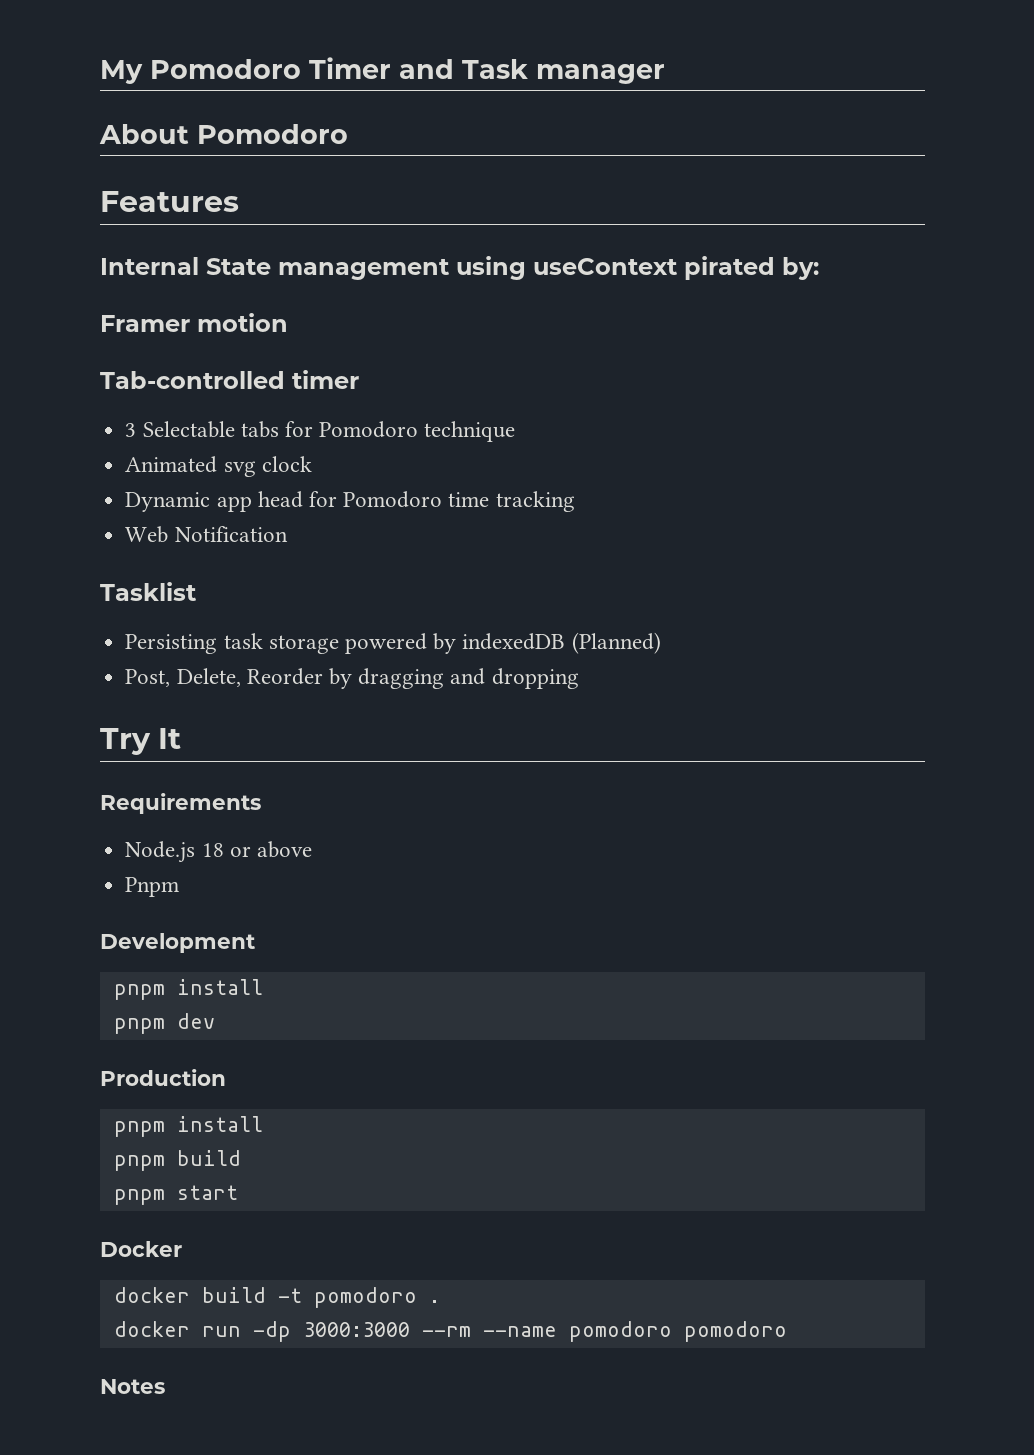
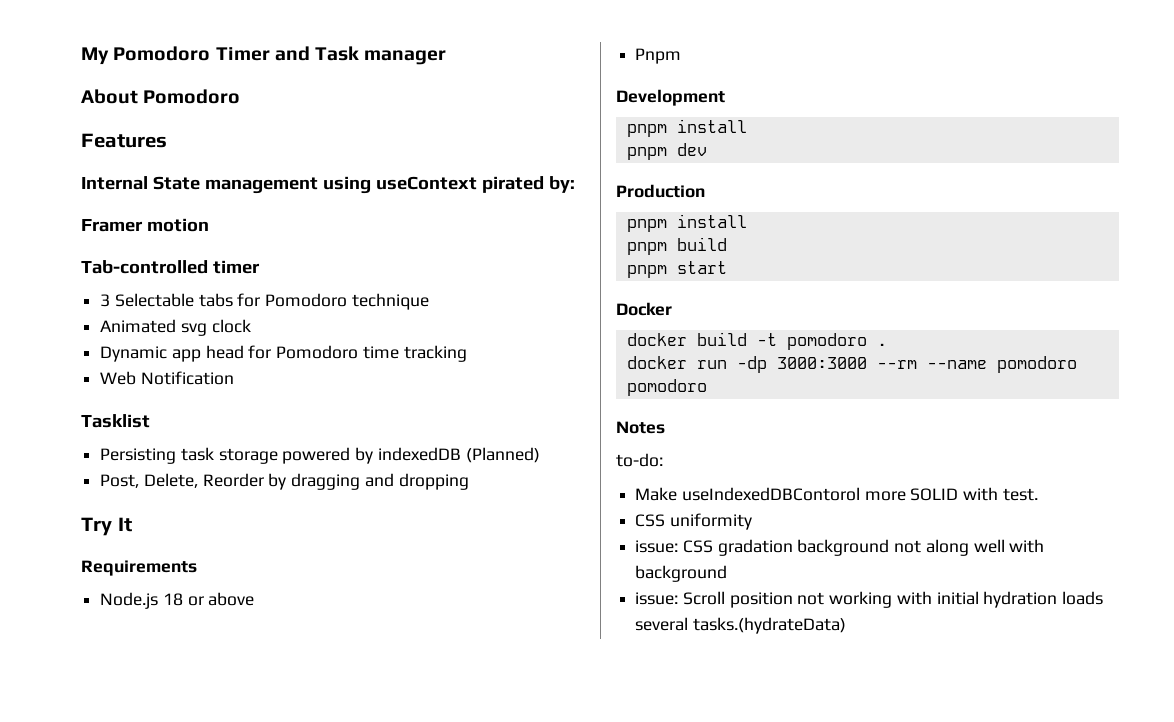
+ to-do:
+ Make useIndexedDBContorol more SOLID with test.
+ CSS uniformity
+ issue: CSS gradation background not along well with background
+ issue: Scroll position not working with initial hydration loads several tasks.(hydrateData)

